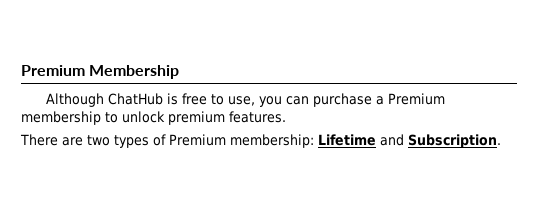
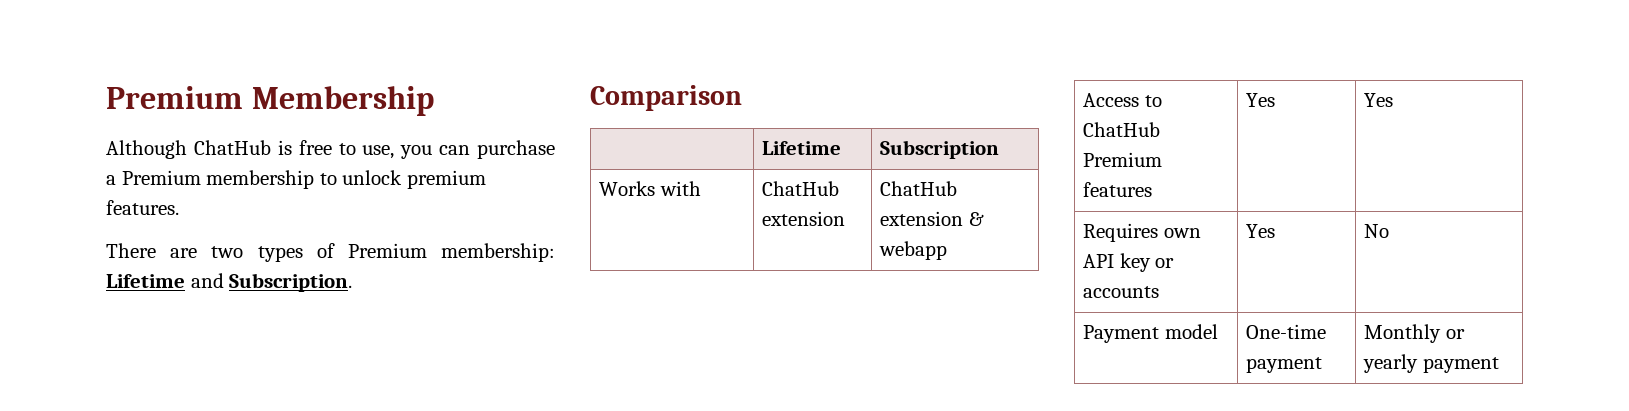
+ Comparison
+ | Lifetime | Subscription
+ Works with | ChatHub extension | ChatHub extension & webapp
+ Access to ChatHub Premium features | Yes | Yes
+ Requires own API key or accounts | Yes | No
+ Payment model | One-time payment | Monthly or yearly payment

